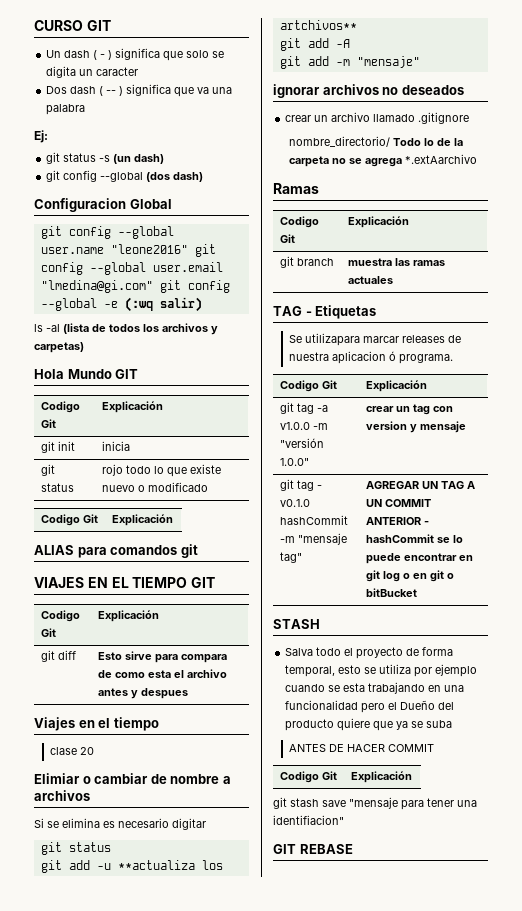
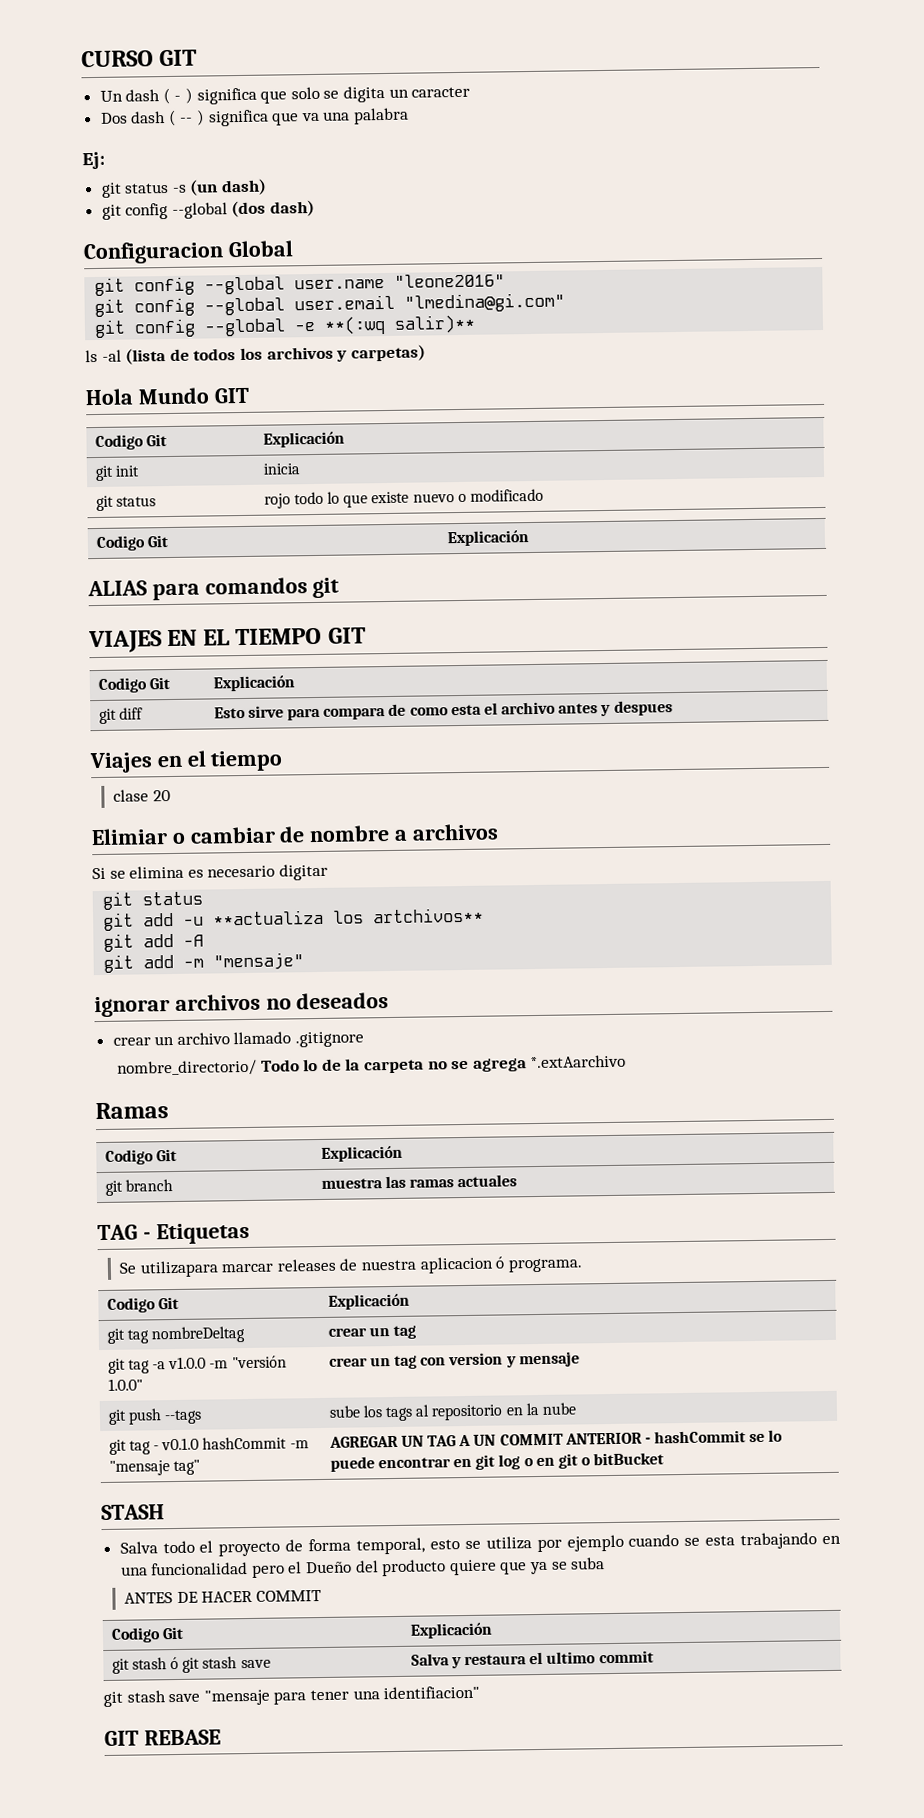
- git config --global user.name "leone2016" git config --global user.email "lmedina@gi.com" git config --global -e (:wq salir)
+ git config --global user.name "leone2016"
+ git config --global user.email "lmedina@gi.com"
+ git config --global -e **(:wq salir)**
+ git tag nombreDeltag | crear un tag
+ git push --tags | sube los tags al repositorio en la nube
+ git stash ó git stash save | Salva y restaura el ultimo commit

